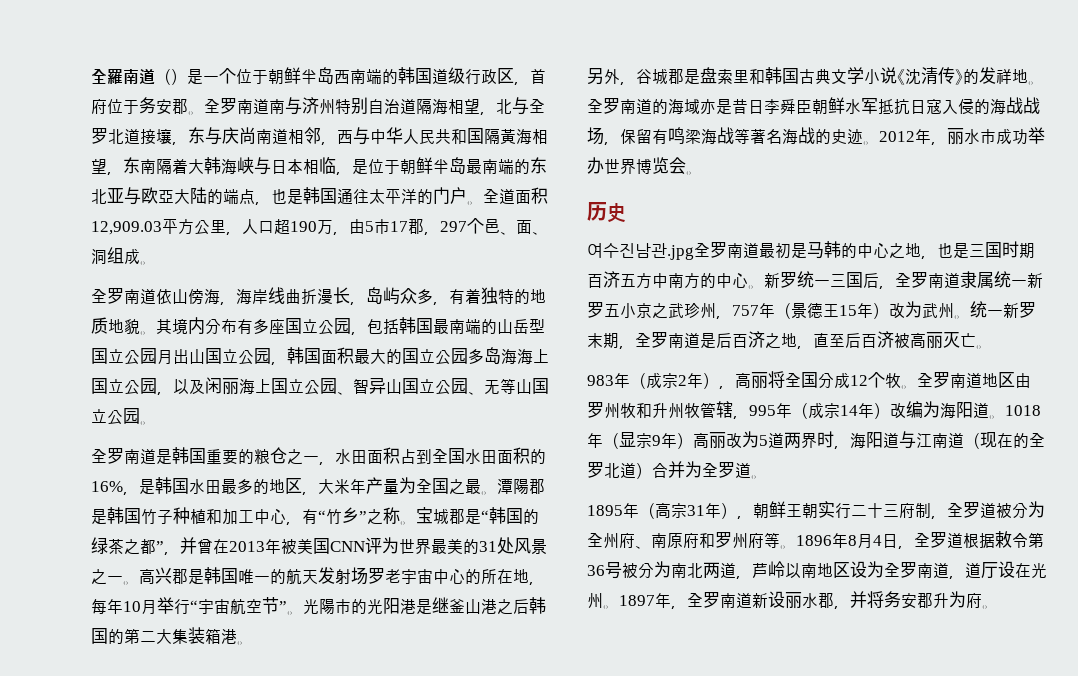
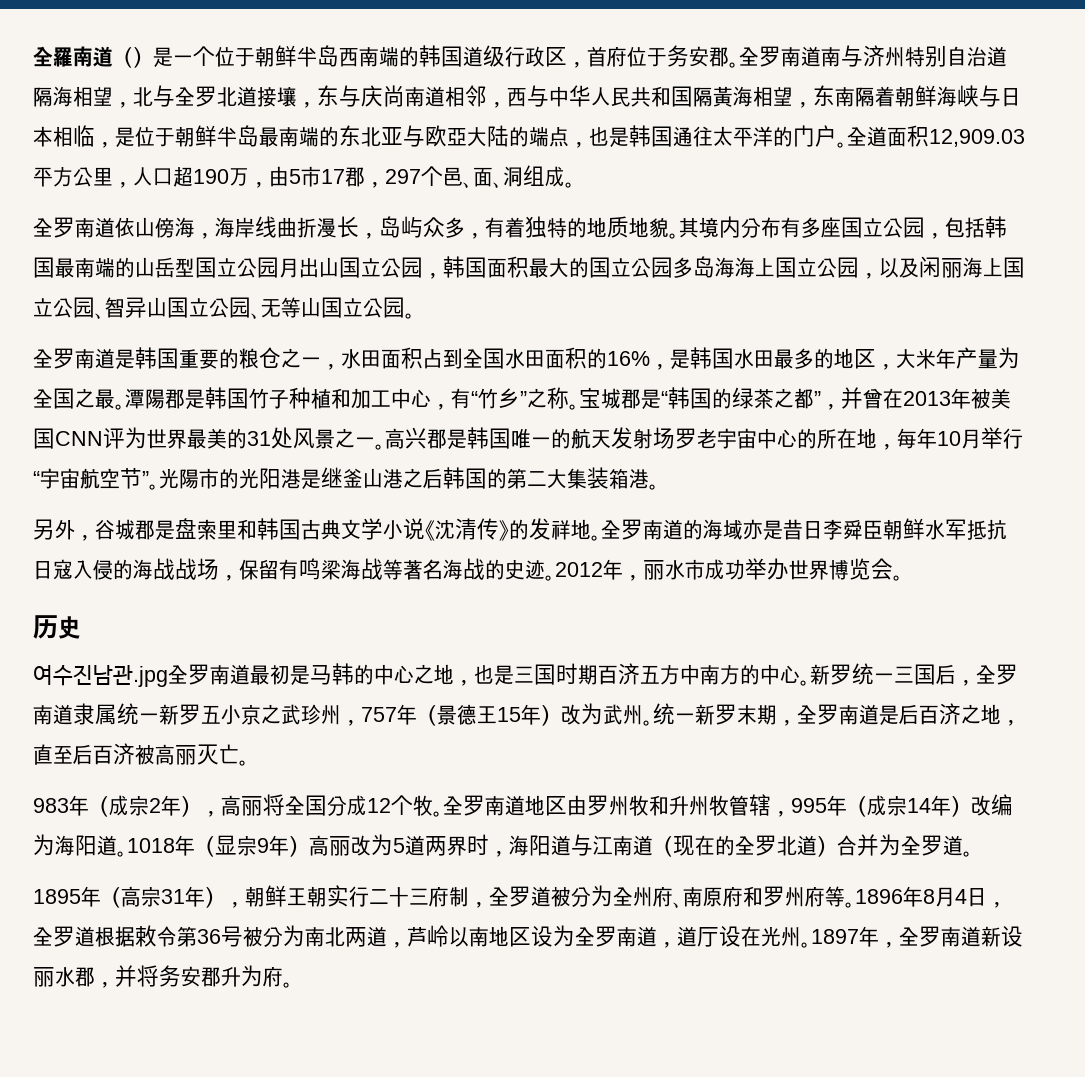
- 全罗南道南与济州特别自治道隔海相望，北与全罗北道接壤，东与庆尚南道相邻，西与中华人民共和国隔黃海相望，东南隔着大韩海峡与日本相临，是位于朝鲜半岛最南端的东北亚与欧亞大陆的端点，也是韩国通往太平洋的门户。
+ 全罗南道南与济州特别自治道隔海相望，北与全罗北道接壤，东与庆尚南道相邻，西与中华人民共和国隔黃海相望，东南隔着朝鲜海峡与日本相临，是位于朝鲜半岛最南端的东北亚与欧亞大陆的端点，也是韩国通往太平洋的门户。

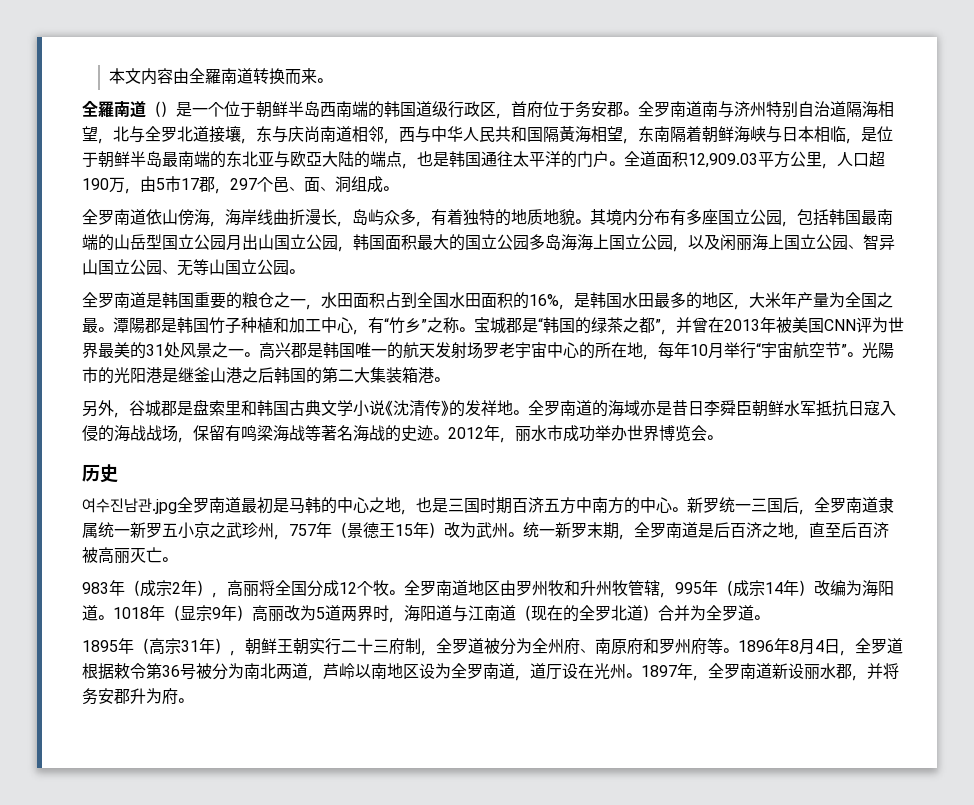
+ 本文内容由全羅南道转换而来。

